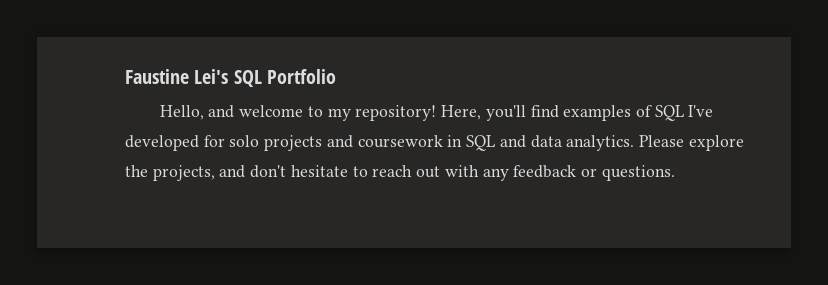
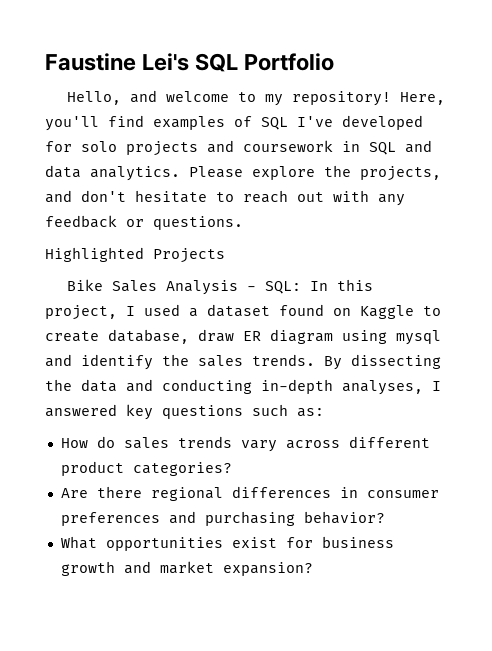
+ Highlighted Projects
+ Bike Sales Analysis - SQL: In this project, I used a dataset found on Kaggle to create database, draw ER diagram using mysql and identify the sales trends. By dissecting the data and conducting in-depth analyses, I answered key questions such as:
+ How do sales trends vary across different product categories?
+ Are there regional differences in consumer preferences and purchasing behavior?
+ What opportunities exist for business growth and market expansion?

